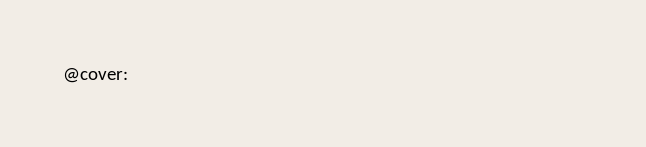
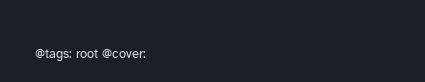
- @cover:
+ @tags: root @cover:

